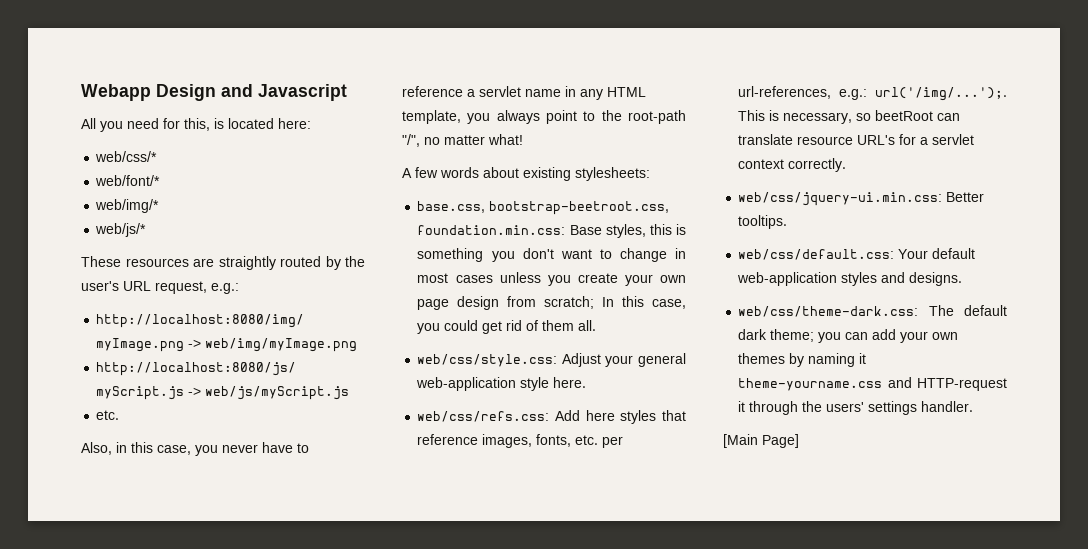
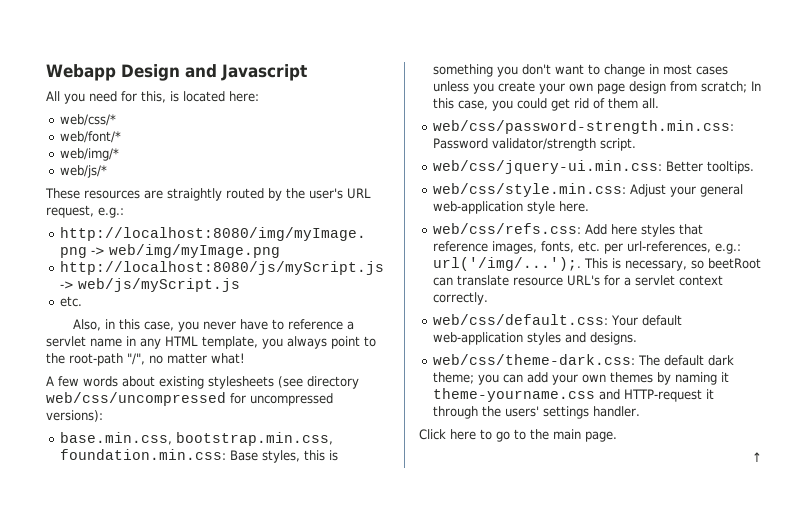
- A few words about existing stylesheets:
- base.css, bootstrap-beetroot.css, foundation.min.css: Base styles, this is something you don't want to change in most cases unless you create your own page design from scratch; In this case, you could get rid of them all.
+ A few words about existing stylesheets (see directory web/css/uncompressed for uncompressed versions):
+ base.min.css, bootstrap.min.css, foundation.min.css: Base styles, this is something you don't want to change in most cases unless you create your own page design from scratch; In this case, you could get rid of them all.
- web/css/style.css: Adjust your general web-application style here.
+ web/css/password-strength.min.css: Password validator/strength script.
+ web/css/jquery-ui.min.css: Better tooltips.
+ web/css/style.min.css: Adjust your general web-application style here.
- web/css/jquery-ui.min.css: Better tooltips.
- [Main Page]
+ Click here to go to the main page.
+ ↑

